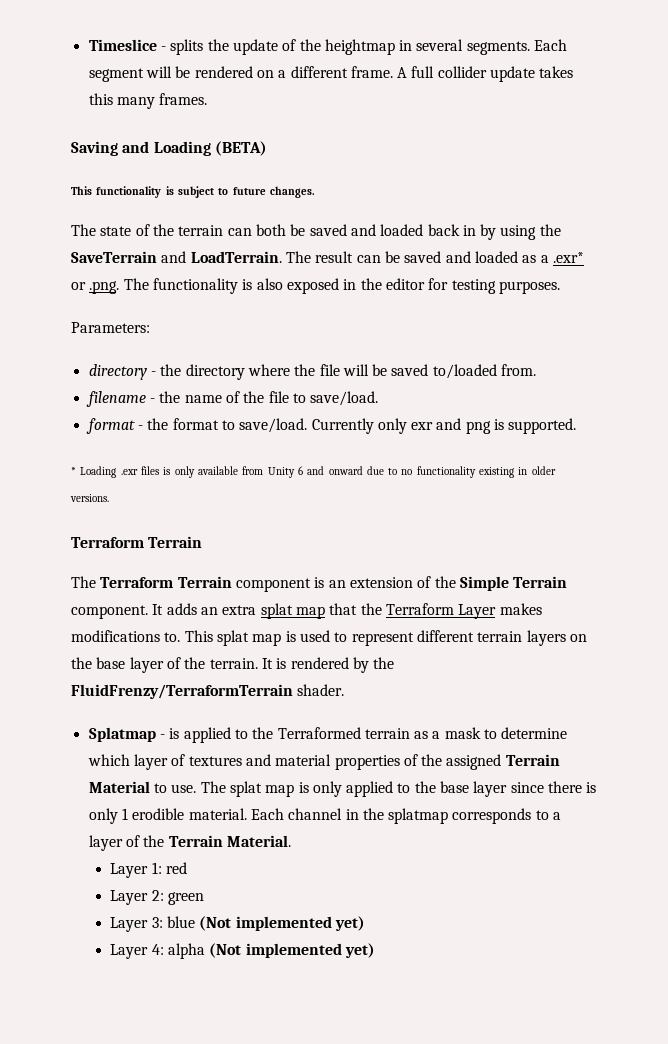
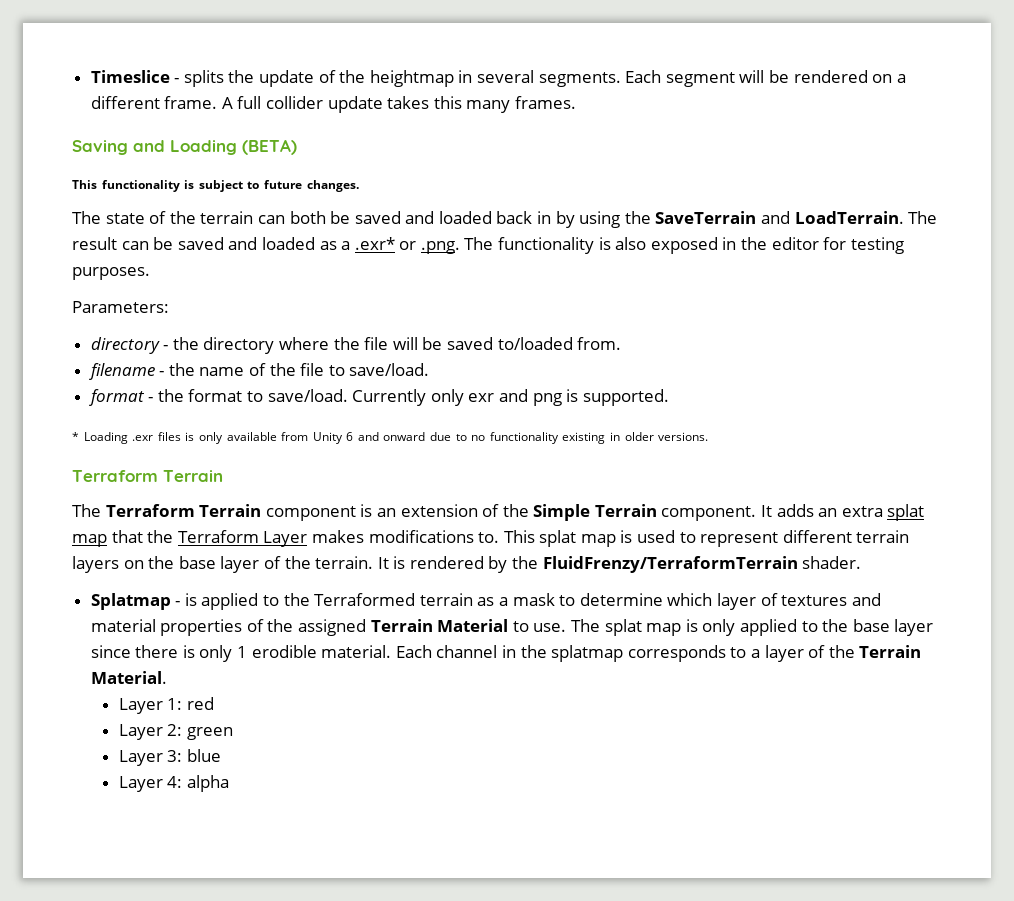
- Layer 3: blue (Not implemented yet)
+ Layer 3: blue
- Layer 4: alpha (Not implemented yet)
+ Layer 4: alpha

